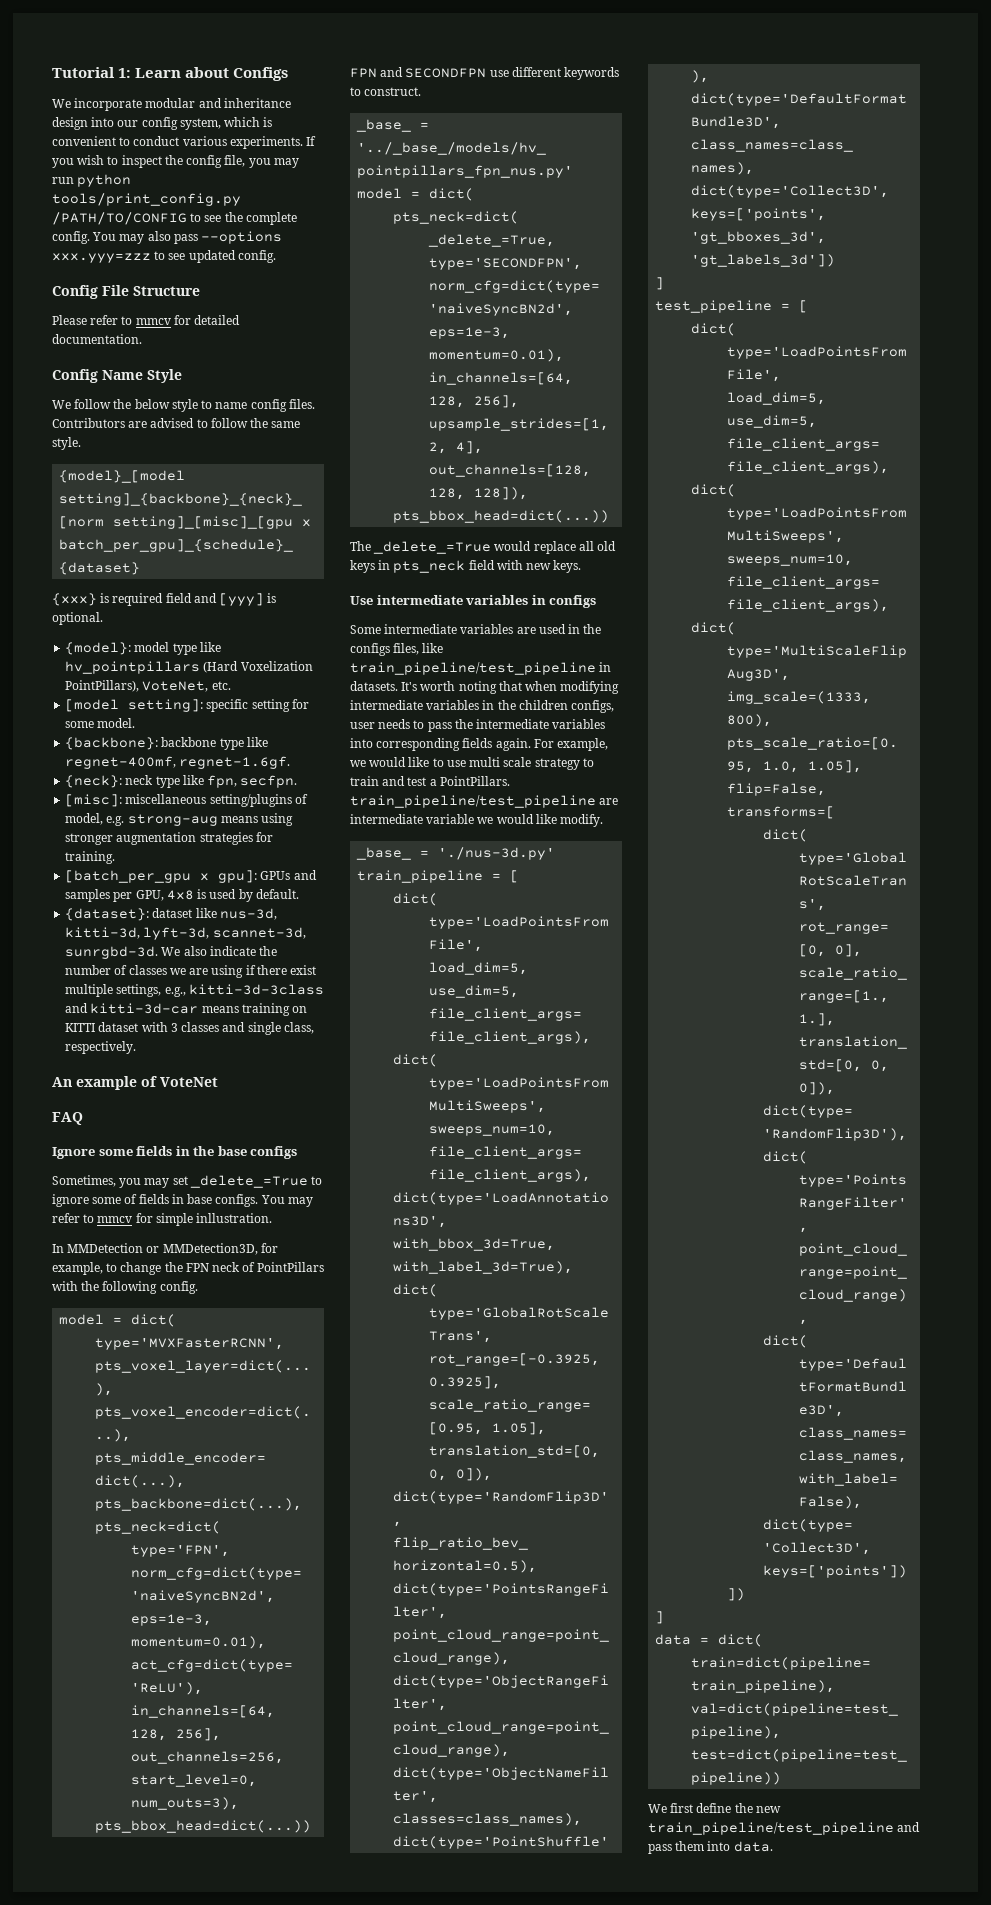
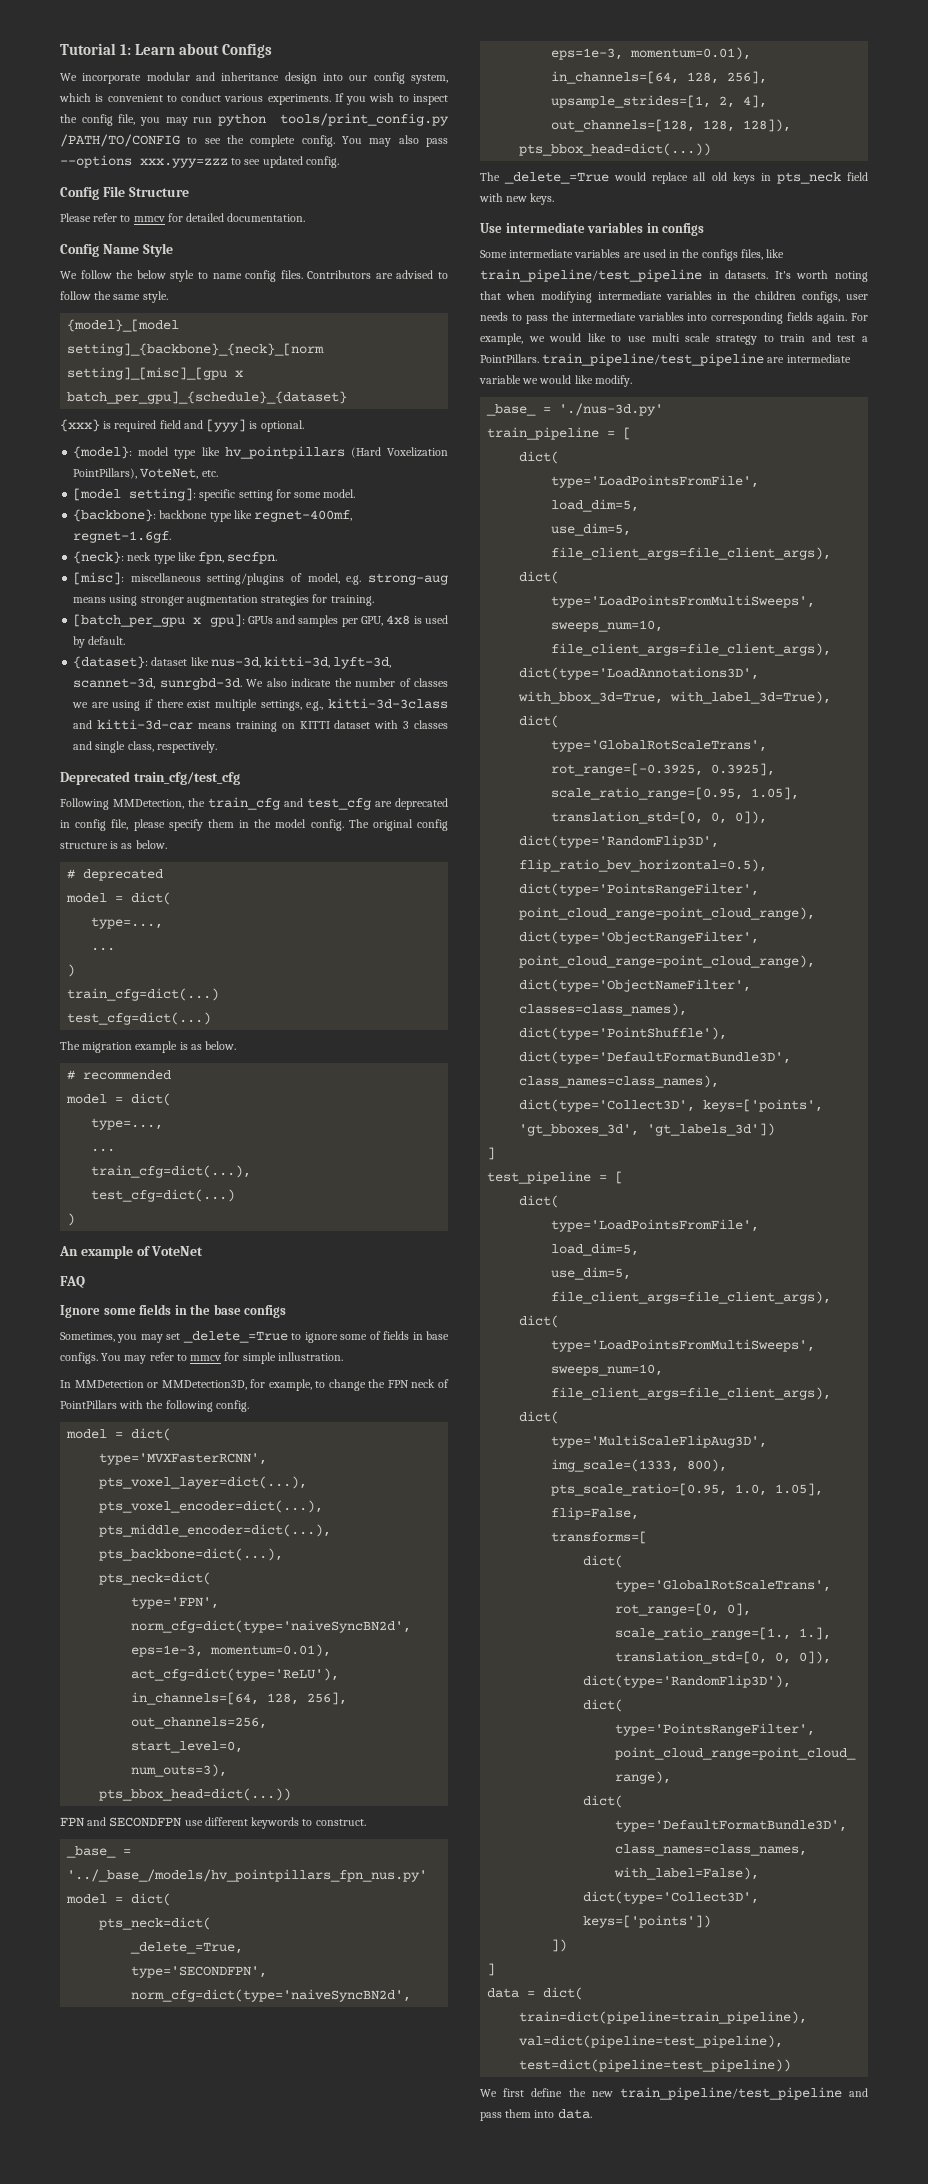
+ Deprecated train_cfg/test_cfg
+ Following MMDetection, the train_cfg and test_cfg are deprecated in config file, please specify them in the model config. The original config structure is as below.
+ # deprecated
+ model = dict(
+ type=...,
+ ...
+ )
+ train_cfg=dict(...)
+ test_cfg=dict(...)
+ The migration example is as below.
+ # recommended
+ model = dict(
+ type=...,
+ ...
+ train_cfg=dict(...),
+ test_cfg=dict(...)
+ )

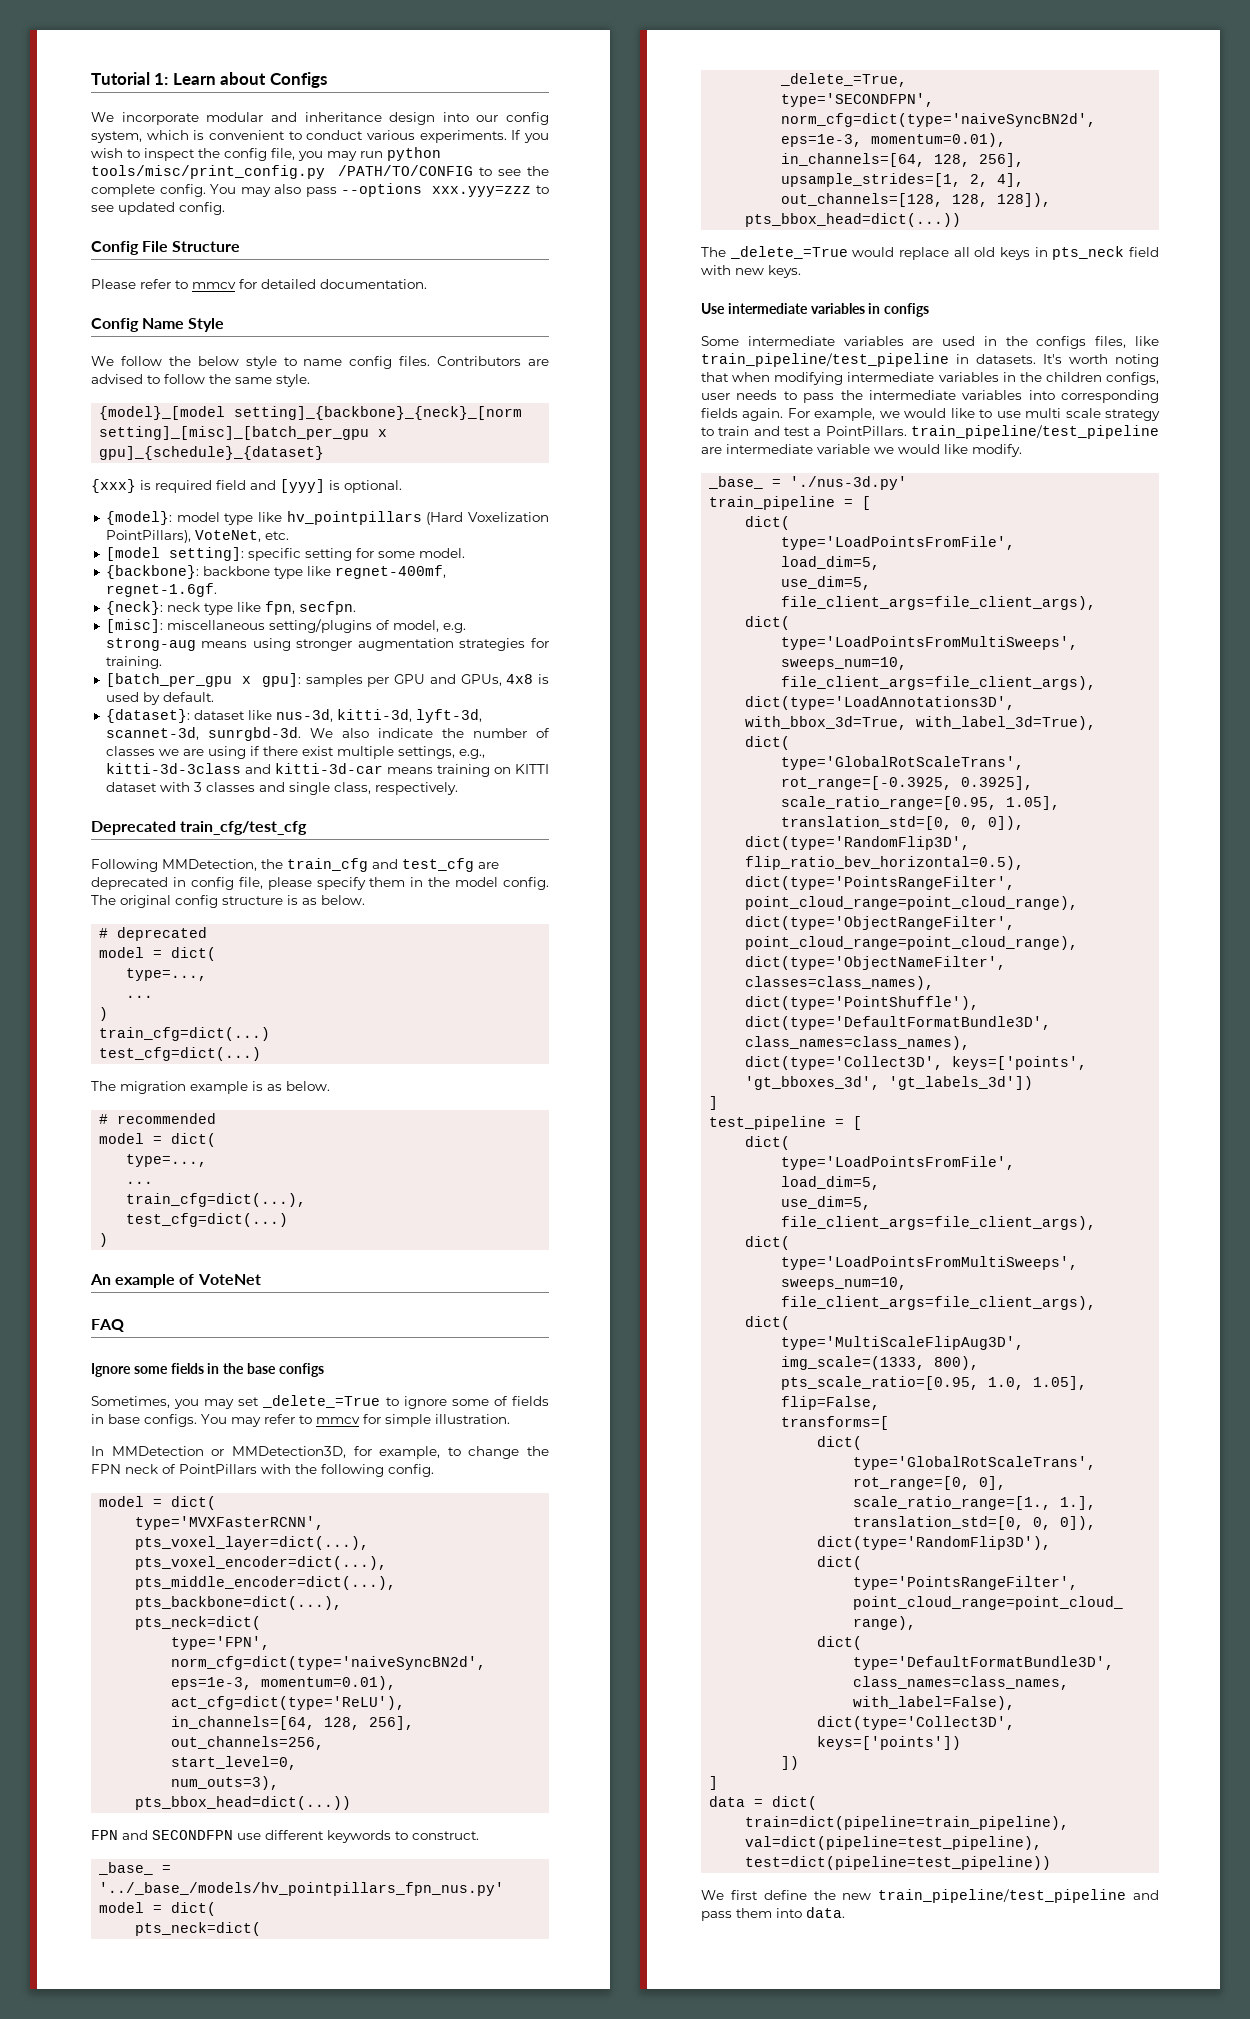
- If you wish to inspect the config file, you may run python tools/print_config.py /PATH/TO/CONFIG to see the complete config.
+ If you wish to inspect the config file, you may run python tools/misc/print_config.py /PATH/TO/CONFIG to see the complete config.
- {model}_[model setting]_{backbone}_{neck}_[norm setting]_[misc]_[gpu x batch_per_gpu]_{schedule}_{dataset}
+ {model}_[model setting]_{backbone}_{neck}_[norm setting]_[misc]_[batch_per_gpu x gpu]_{schedule}_{dataset}
- [batch_per_gpu x gpu]: GPUs and samples per GPU, 4x8 is used by default.
+ [batch_per_gpu x gpu]: samples per GPU and GPUs, 4x8 is used by default.
- You may refer to mmcv for simple inllustration.
+ You may refer to mmcv for simple illustration.

